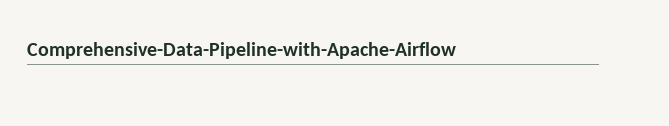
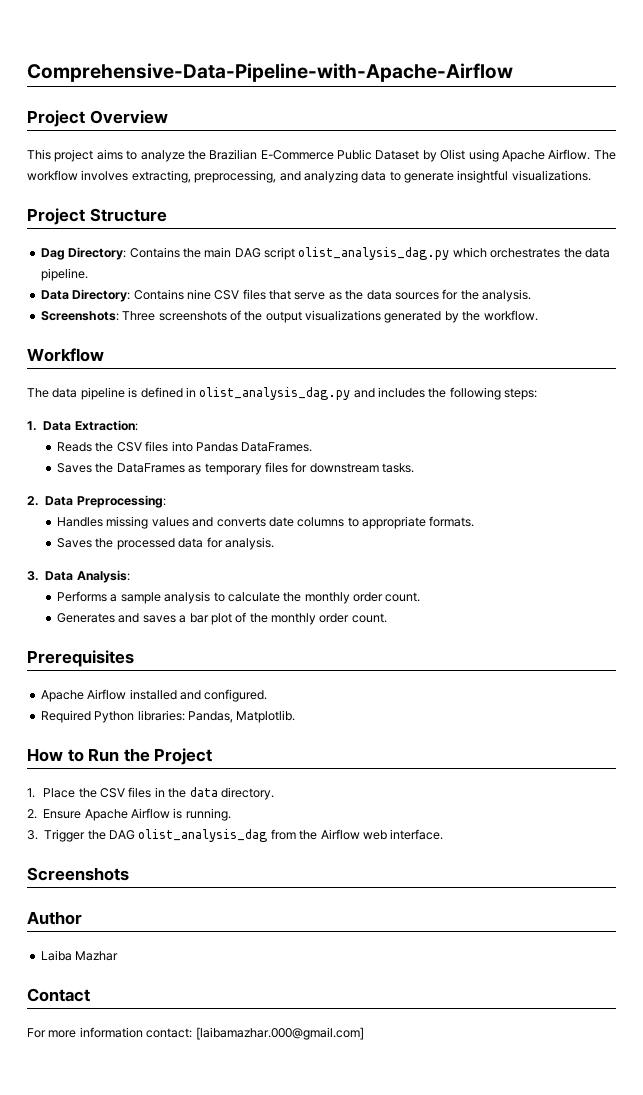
+ Project Overview
+ This project aims to analyze the Brazilian E-Commerce Public Dataset by Olist using Apache Airflow. The workflow involves extracting, preprocessing, and analyzing data to generate insightful visualizations.
+ Project Structure
+ Dag Directory: Contains the main DAG script olist_analysis_dag.py which orchestrates the data pipeline.
+ Data Directory: Contains nine CSV files that serve as the data sources for the analysis.
+ Screenshots: Three screenshots of the output visualizations generated by the workflow.
+ Workflow
+ The data pipeline is defined in olist_analysis_dag.py and includes the following steps:
+ 1. Data Extraction:
+ Reads the CSV files into Pandas DataFrames.
+ Saves the DataFrames as temporary files for downstream tasks.
+ 2. Data Preprocessing:
+ Handles missing values and converts date columns to appropriate formats.
+ Saves the processed data for analysis.
+ 3. Data Analysis:
+ Performs a sample analysis to calculate the monthly order count.
+ Generates and saves a bar plot of the monthly order count.
+ Prerequisites
+ Apache Airflow installed and configured.
+ Required Python libraries: Pandas, Matplotlib.
+ How to Run the Project
+ 1. Place the CSV files in the data directory.
+ 2. Ensure Apache Airflow is running.
+ 3. Trigger the DAG olist_analysis_dag from the Airflow web interface.
+ Screenshots
+ Author
+ Laiba Mazhar
+ Contact
+ For more information contact: [laibamazhar.000@gmail.com]

